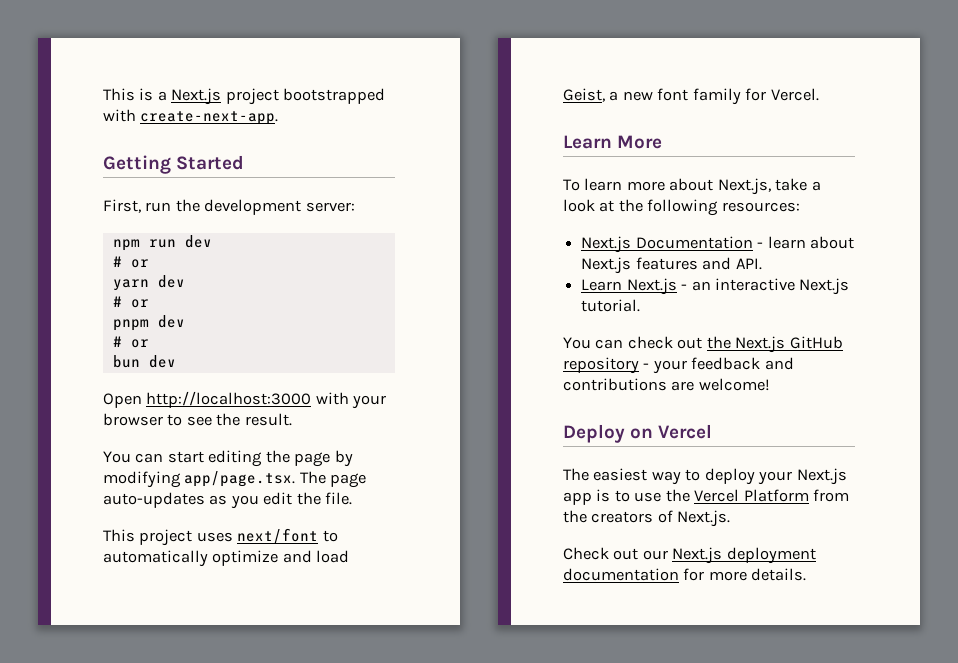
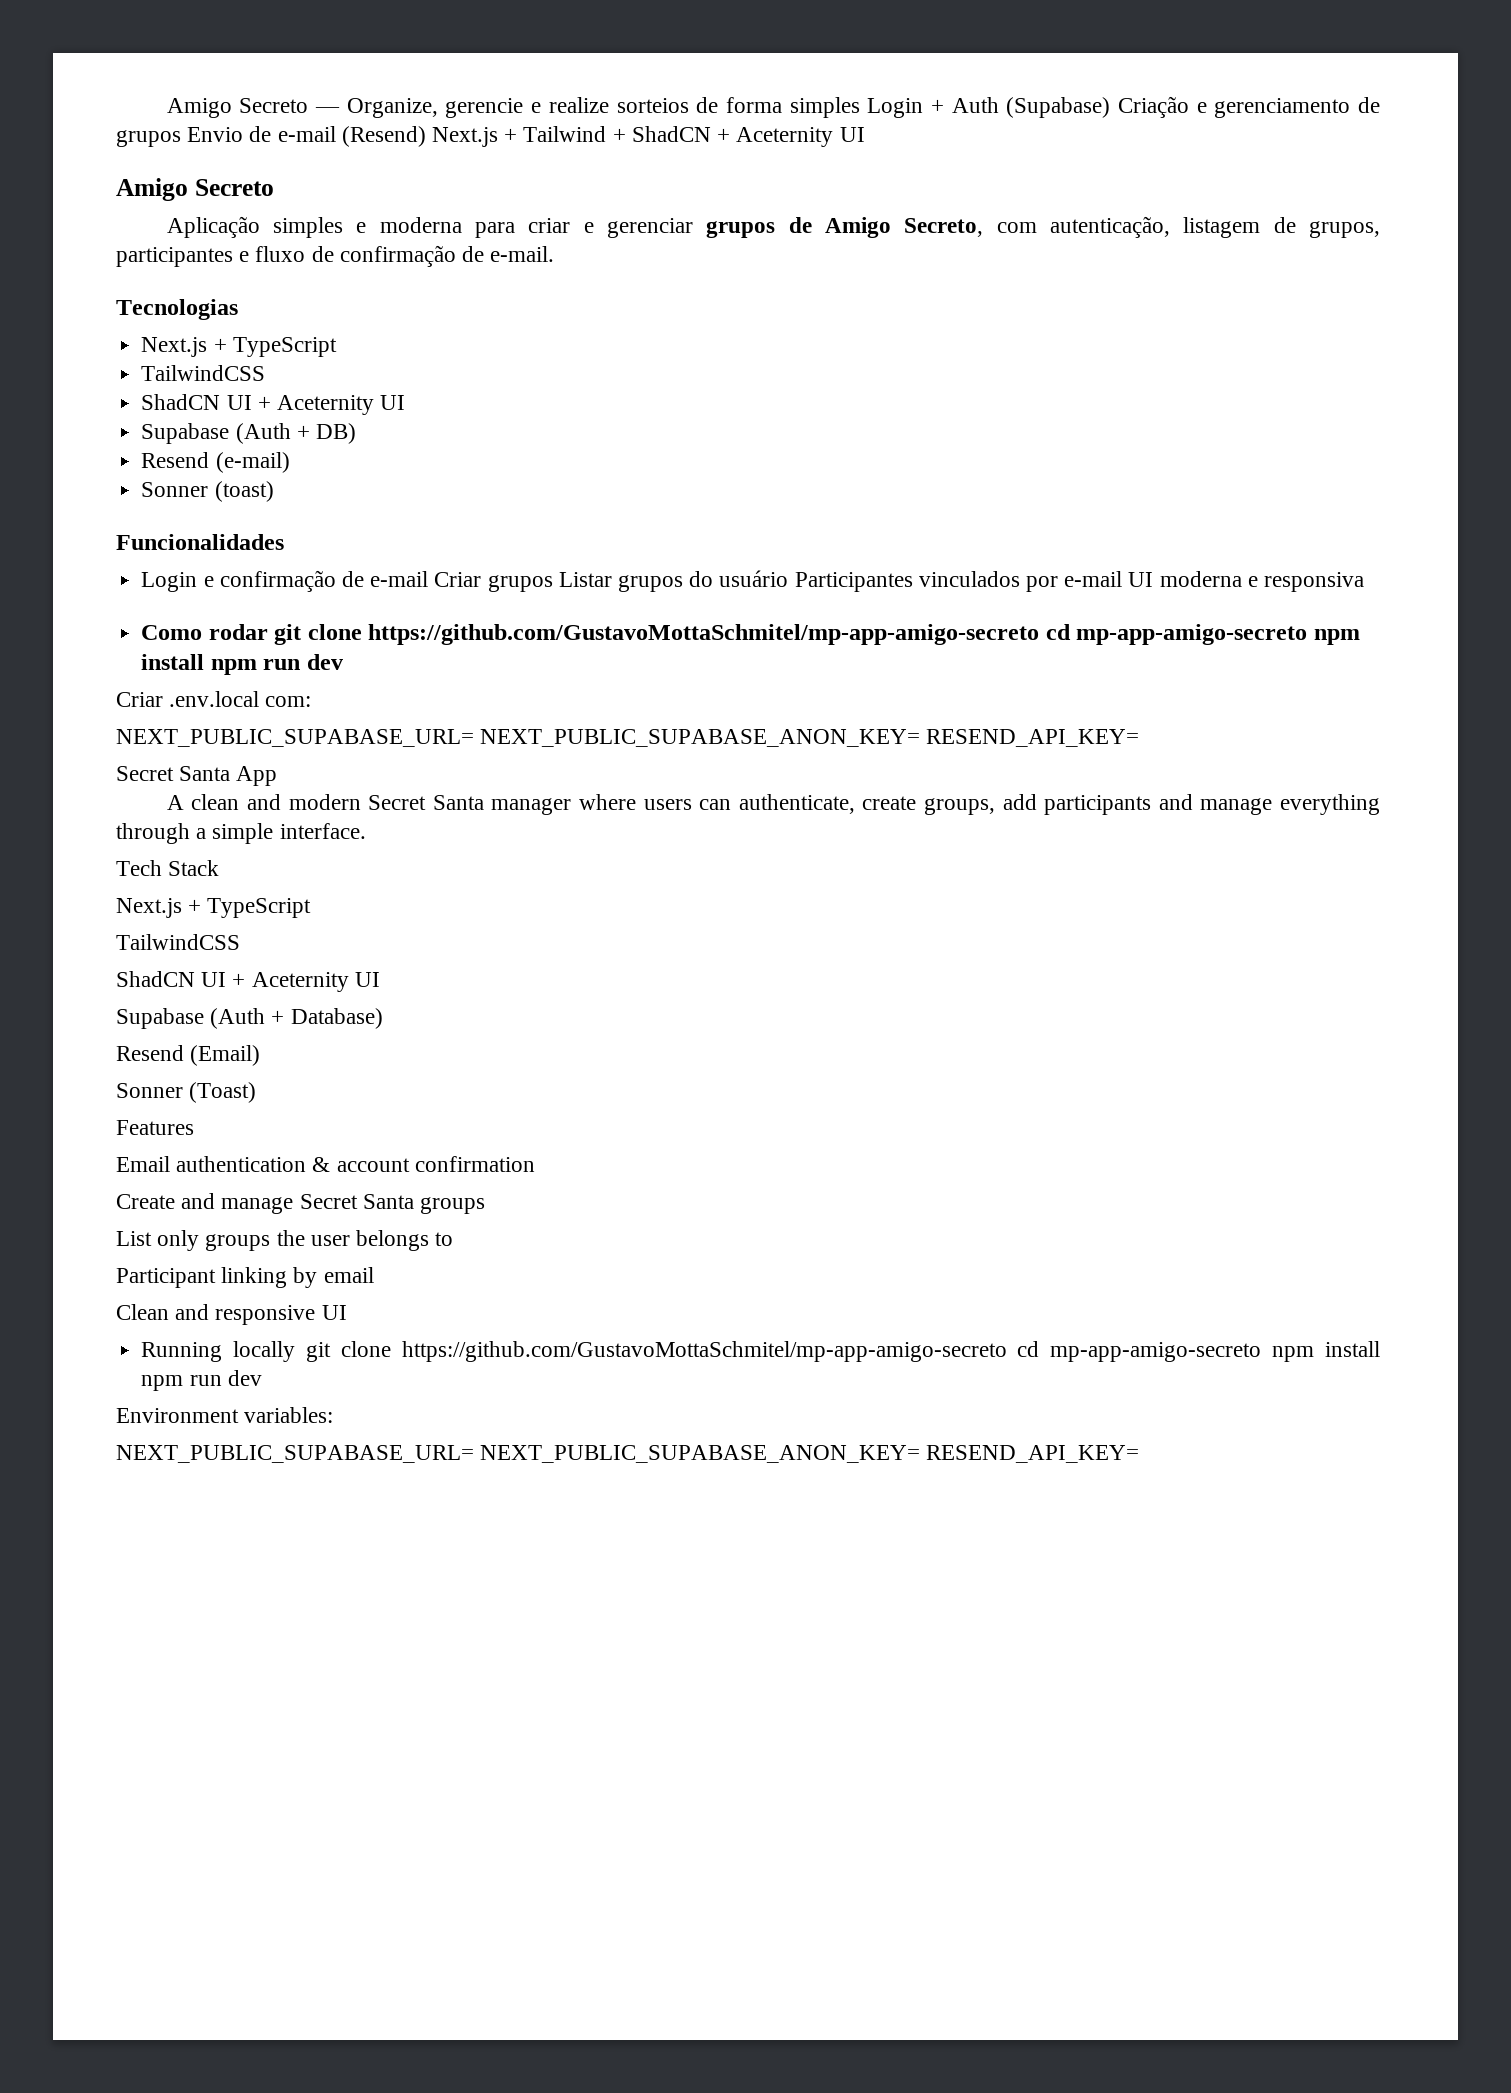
- This is a Next.js project bootstrapped with create-next-app.
- Getting Started
- First, run the development server:
- npm run dev
- # or
- yarn dev
- # or
- pnpm dev
- # or
- bun dev
- Open http://localhost:3000 with your browser to see the result.
- You can start editing the page by modifying app/page.tsx. The page auto-updates as you edit the file.
- This project uses next/font to automatically optimize and load Geist, a new font family for Vercel.
- Learn More
- To learn more about Next.js, take a look at the following resources:
- Next.js Documentation - learn about Next.js features and API.
- Learn Next.js - an interactive Next.js tutorial.
- You can check out the Next.js GitHub repository - your feedback and contributions are welcome!
- Deploy on Vercel
- The easiest way to deploy your Next.js app is to use the Vercel Platform from the creators of Next.js.
- Check out our Next.js deployment documentation for more details.
+ Amigo Secreto — Organize, gerencie e realize sorteios de forma simples Login + Auth (Supabase) Criação e gerenciamento de grupos Envio de e-mail (Resend) Next.js + Tailwind + ShadCN + Aceternity UI
+ Amigo Secreto
+ Aplicação simples e moderna para criar e gerenciar grupos de Amigo Secreto, com autenticação, listagem de grupos, participantes e fluxo de confirmação de e-mail.
+ Tecnologias
+ Next.js + TypeScript
+ TailwindCSS
+ ShadCN UI + Aceternity UI
+ Supabase (Auth + DB)
+ Resend (e-mail)
+ Sonner (toast)
+ Funcionalidades
+ Login e confirmação de e-mail Criar grupos Listar grupos do usuário Participantes vinculados por e-mail UI moderna e responsiva
+ Como rodar git clone https://github.com/GustavoMottaSchmitel/mp-app-amigo-secreto cd mp-app-amigo-secreto npm install npm run dev
+ Criar .env.local com:
+ NEXT_PUBLIC_SUPABASE_URL= NEXT_PUBLIC_SUPABASE_ANON_KEY= RESEND_API_KEY=
+ Secret Santa App
+ A clean and modern Secret Santa manager where users can authenticate, create groups, add participants and manage everything through a simple interface.
+ Tech Stack
+ Next.js + TypeScript
+ TailwindCSS
+ ShadCN UI + Aceternity UI
+ Supabase (Auth + Database)
+ Resend (Email)
+ Sonner (Toast)
+ Features
+ Email authentication & account confirmation
+ Create and manage Secret Santa groups
+ List only groups the user belongs to
+ Participant linking by email
+ Clean and responsive UI
+ Running locally git clone https://github.com/GustavoMottaSchmitel/mp-app-amigo-secreto cd mp-app-amigo-secreto npm install npm run dev
+ Environment variables:
+ NEXT_PUBLIC_SUPABASE_URL= NEXT_PUBLIC_SUPABASE_ANON_KEY= RESEND_API_KEY=

